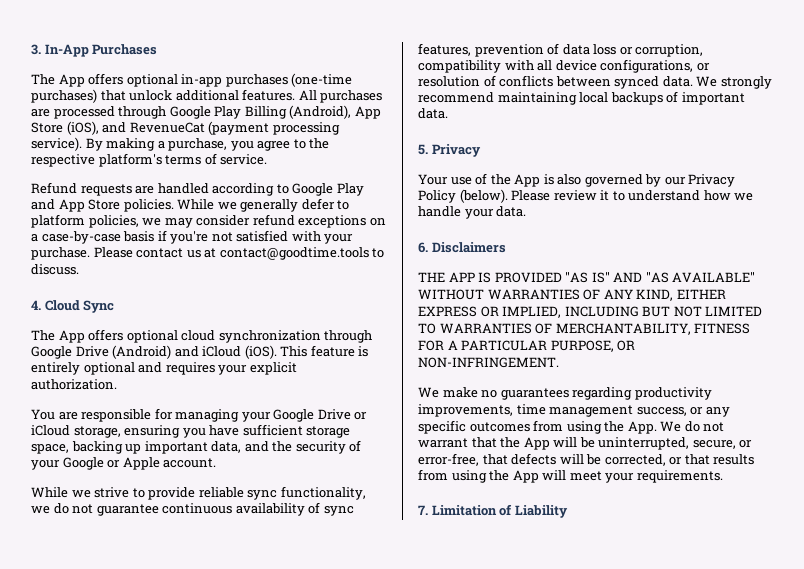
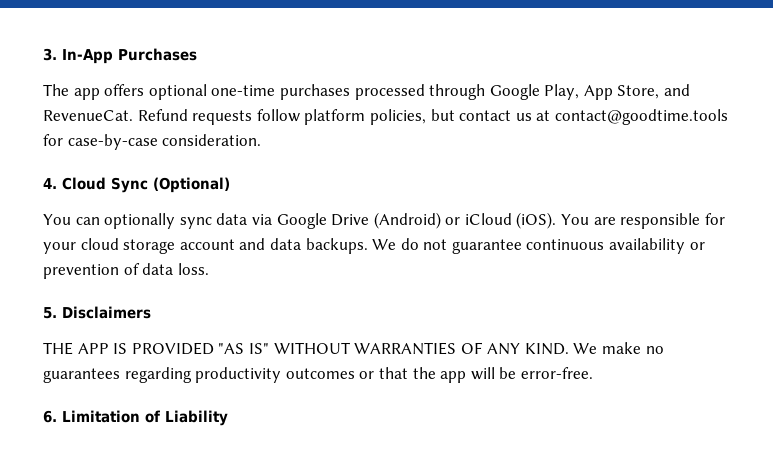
- The App offers optional in-app purchases (one-time purchases) that unlock additional features. All purchases are processed through Google Play Billing (Android), App Store (iOS), and RevenueCat (payment processing service). By making a purchase, you agree to the respective platform's terms of service.
- Refund requests are handled according to Google Play and App Store policies. While we generally defer to platform policies, we may consider refund exceptions on a case-by-case basis if you're not satisfied with your purchase. Please contact us at contact@goodtime.tools to discuss.
+ The app offers optional one-time purchases processed through Google Play, App Store, and RevenueCat. Refund requests follow platform policies, but contact us at contact@goodtime.tools for case-by-case consideration.
- 4. Cloud Sync
- The App offers optional cloud synchronization through Google Drive (Android) and iCloud (iOS).
+ 4. Cloud Sync (Optional)
+ You can optionally sync data via Google Drive (Android) or iCloud (iOS).
- This feature is entirely optional and requires your explicit authorization.
- You are responsible for managing your Google Drive or iCloud storage, ensuring you have sufficient storage space, backing up important data, and the security of your Google or Apple account.
- While we strive to provide reliable sync functionality, we do not guarantee continuous availability of sync features, prevention of data loss or corruption, compatibility with all device configurations, or resolution of conflicts between synced data. We strongly recommend maintaining local backups of important data.
- 5. Privacy
- Your use of the App is also governed by our Privacy Policy (below). Please review it to understand how we handle your data.
- 6. Disclaimers
+ You are responsible for your cloud storage account and data backups. We do not guarantee continuous availability or prevention of data loss.
+ 5. Disclaimers
- THE APP IS PROVIDED "AS IS" AND "AS AVAILABLE" WITHOUT WARRANTIES OF ANY KIND, EITHER EXPRESS OR IMPLIED, INCLUDING BUT NOT LIMITED TO WARRANTIES OF MERCHANTABILITY, FITNESS FOR A PARTICULAR PURPOSE, OR NON-INFRINGEMENT.
- We make no guarantees regarding productivity improvements, time management success, or any specific outcomes from using the App. We do not warrant that the App will be uninterrupted, secure, or error-free, that defects will be corrected, or that results from using the App will meet your requirements.
- 7. Limitation of Liability
+ THE APP IS PROVIDED "AS IS" WITHOUT WARRANTIES OF ANY KIND. We make no guarantees regarding productivity outcomes or that the app will be error-free.
+ 6. Limitation of Liability

